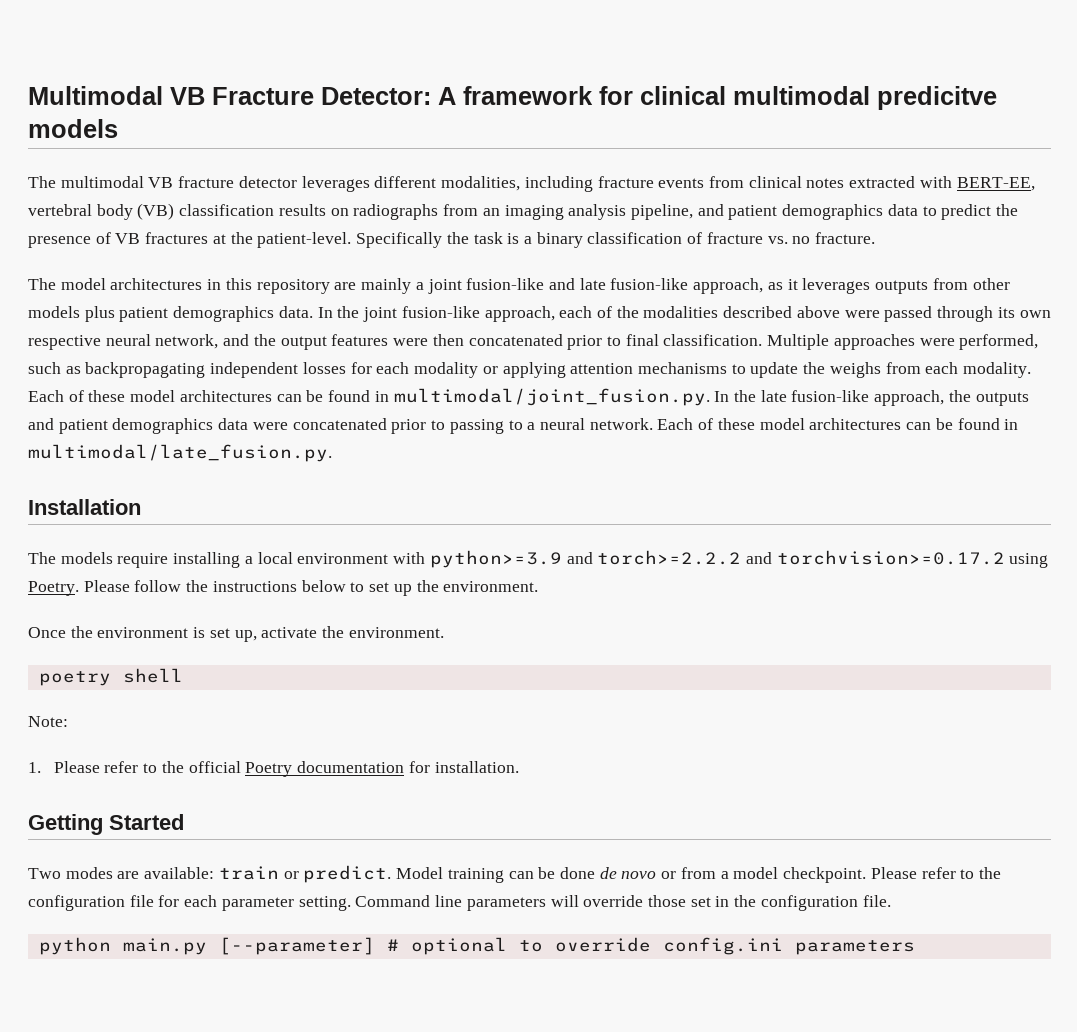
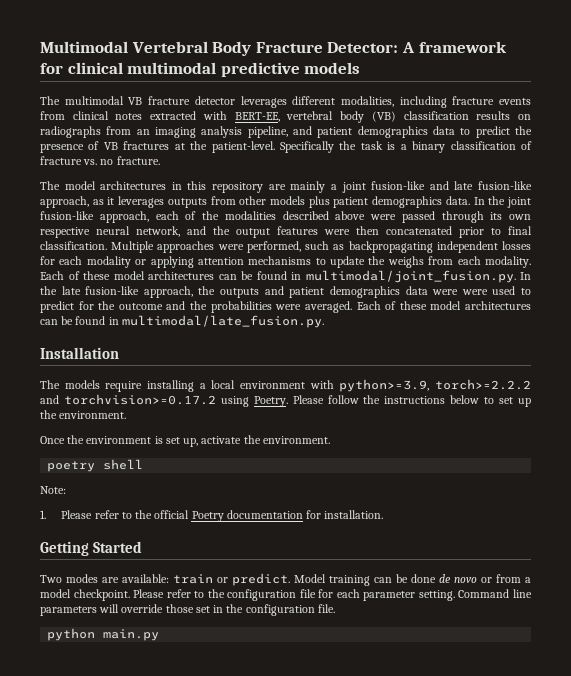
- Multimodal VB Fracture Detector: A framework for clinical multimodal predicitve models
+ Multimodal Vertebral Body Fracture Detector: A framework for clinical multimodal predictive models
- Each of these model architectures can be found in multimodal/joint_fusion.py. In the late fusion-like approach, the outputs and patient demographics data were concatenated prior to passing to a neural network.
+ Each of these model architectures can be found in multimodal/joint_fusion.py. In the late fusion-like approach, the outputs and patient demographics data were were used to predict for the outcome and the probabilities were averaged.
- The models require installing a local environment with python>=3.9 and torch>=2.2.2 and torchvision>=0.17.2 using Poetry.
+ The models require installing a local environment with python>=3.9, torch>=2.2.2 and torchvision>=0.17.2 using Poetry.
- python main.py [--parameter] # optional to override config.ini parameters
+ python main.py

